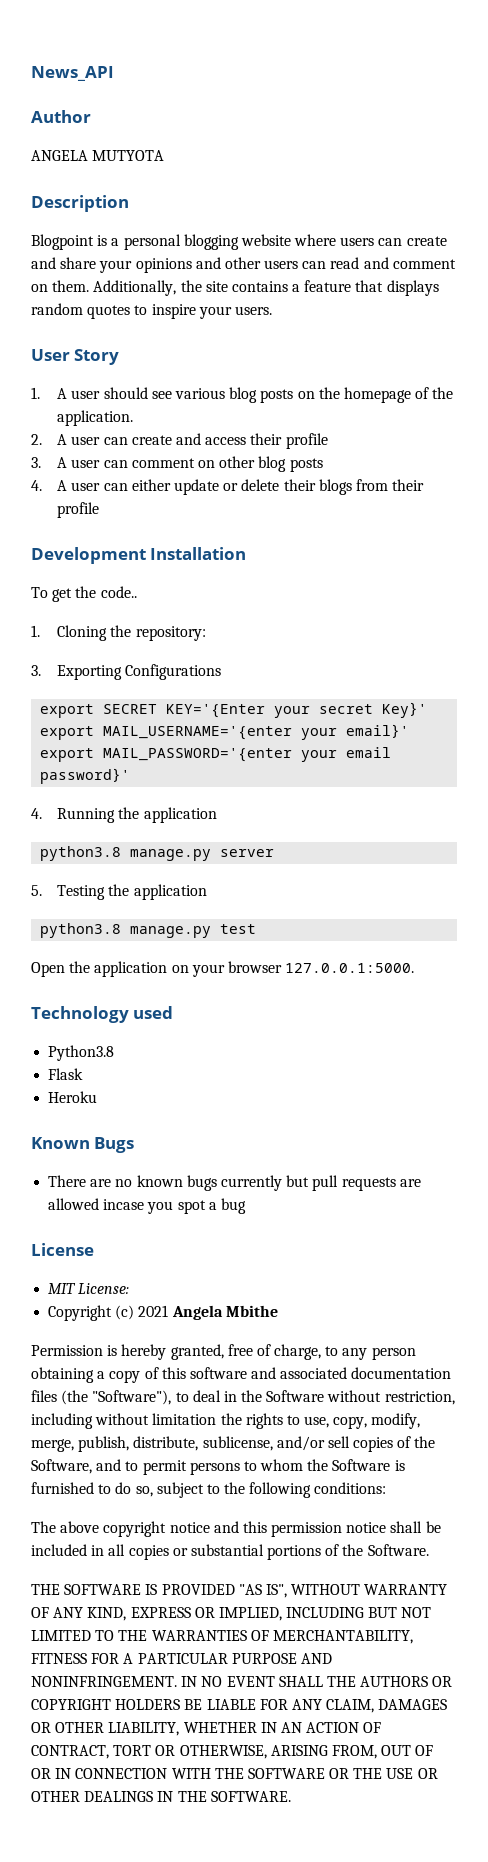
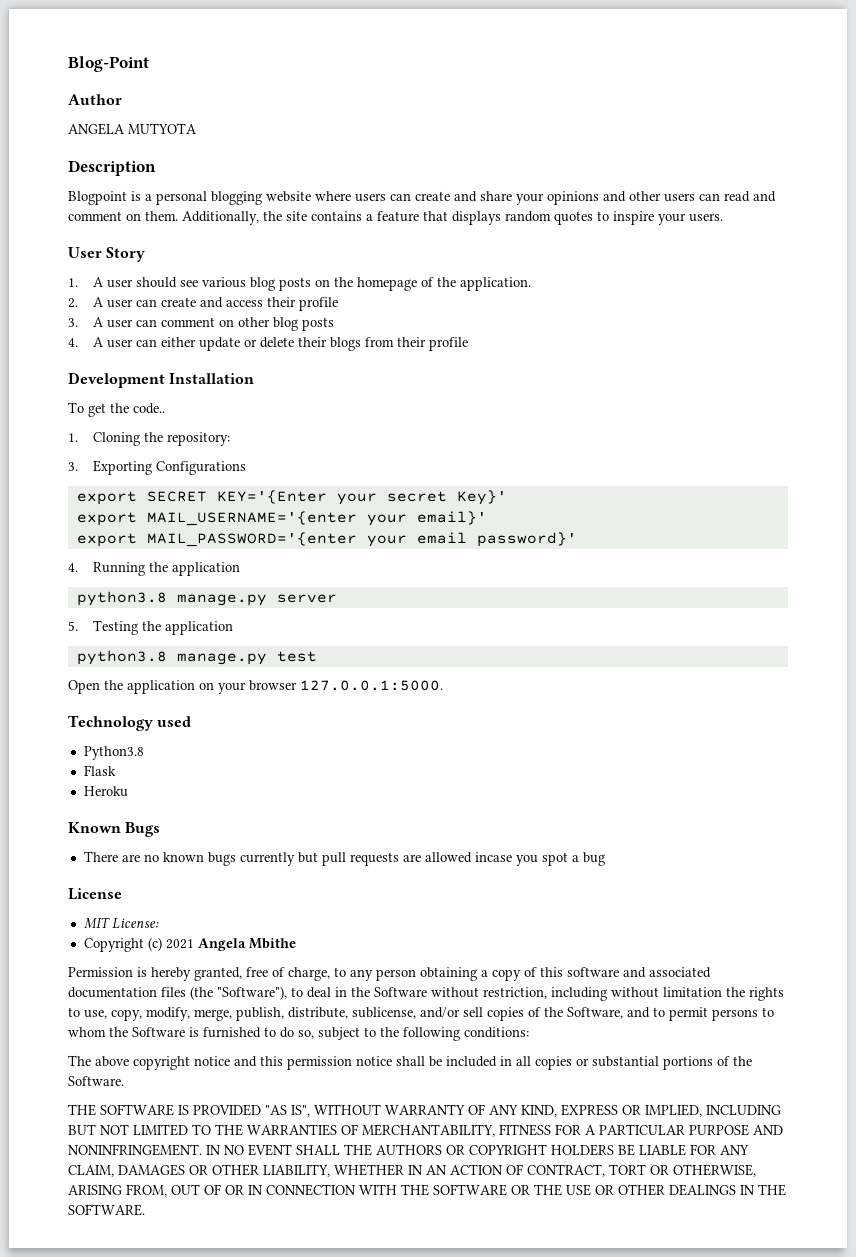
- News_API
+ Blog-Point

